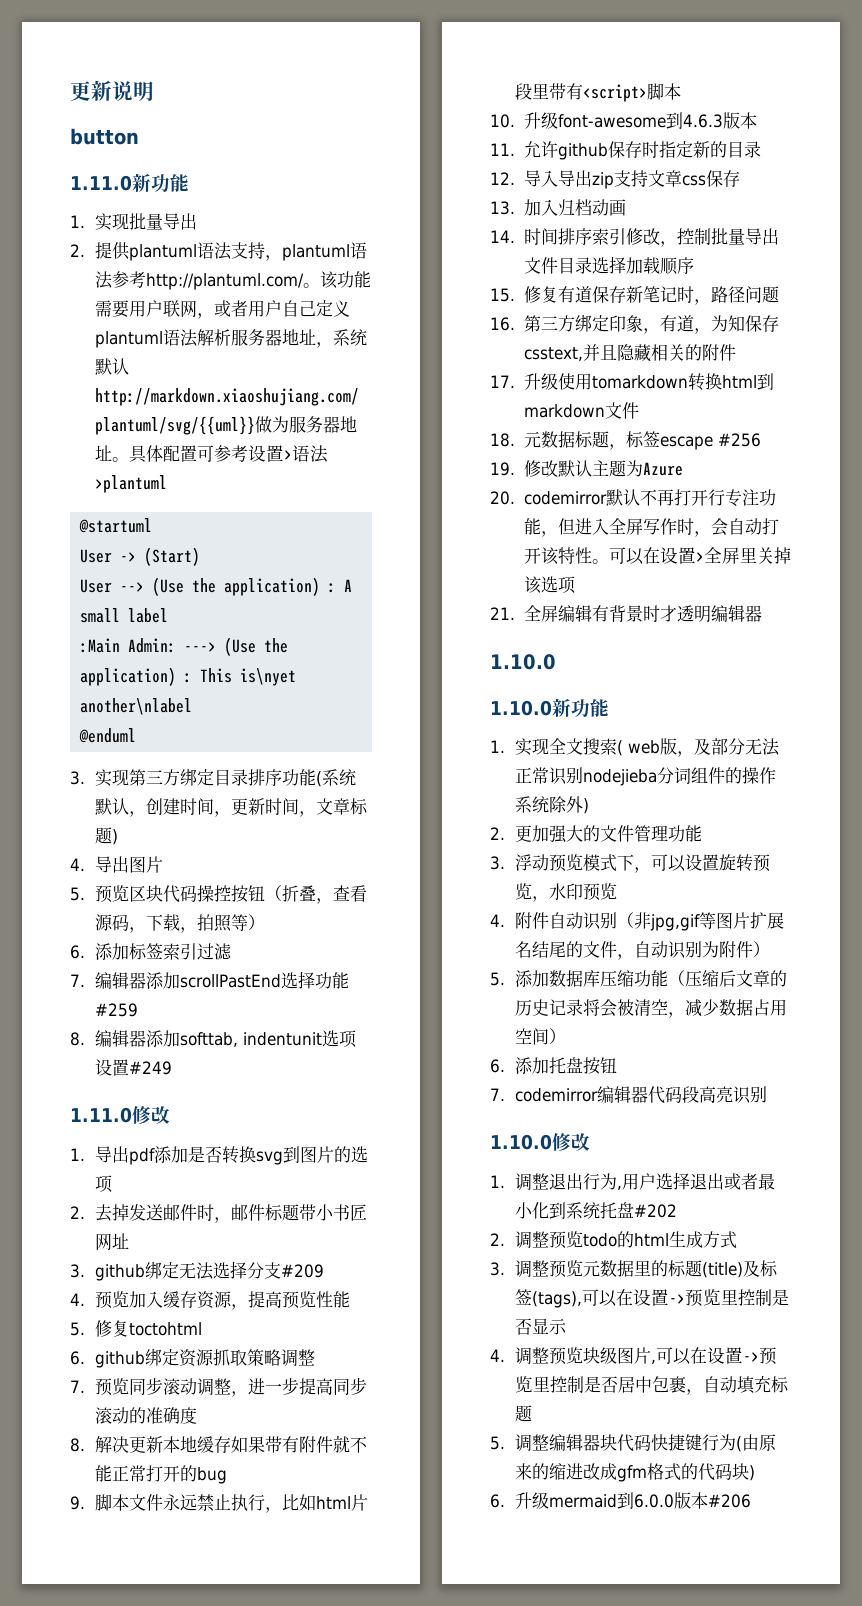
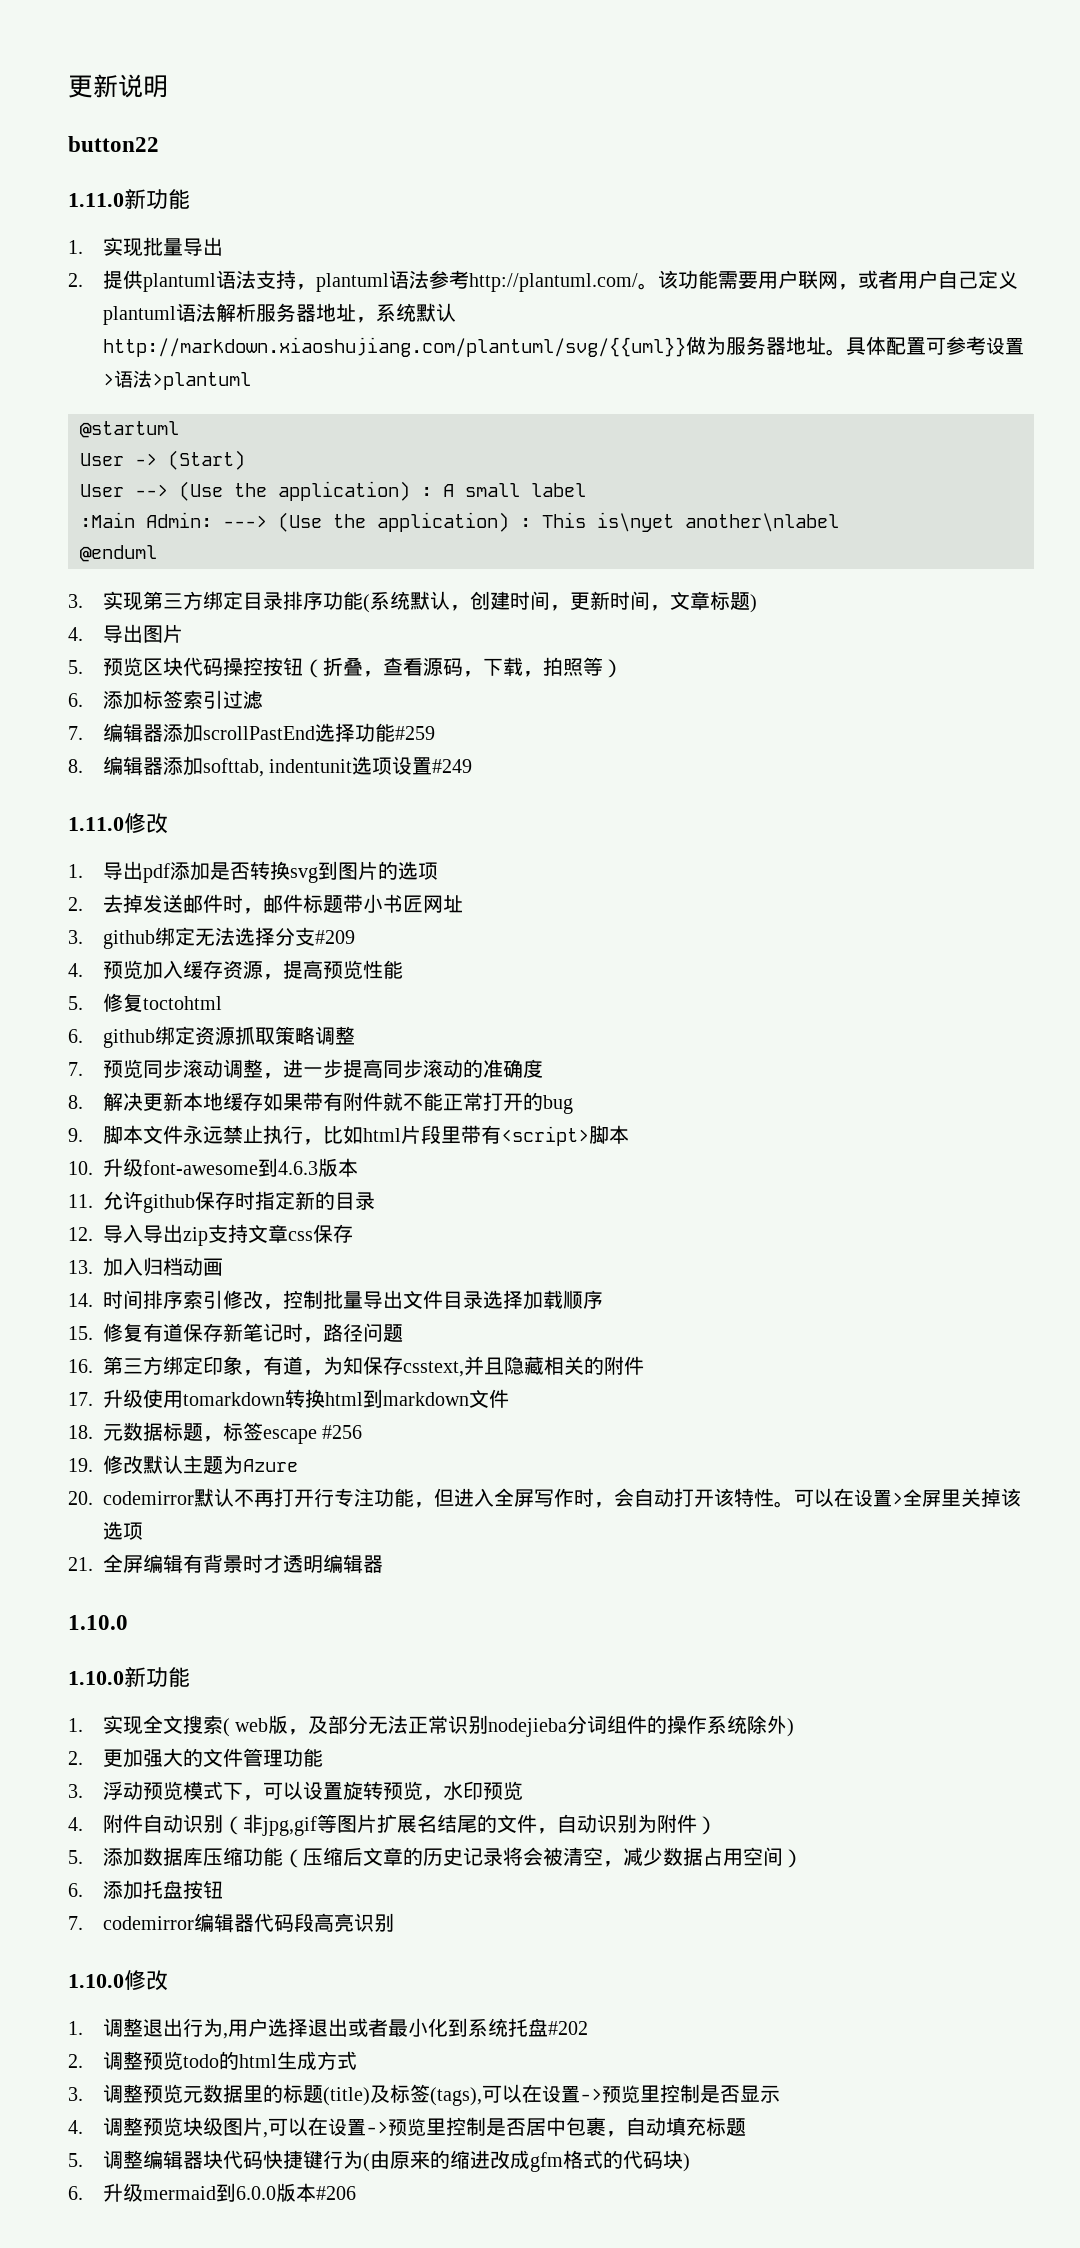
- button
+ button22

